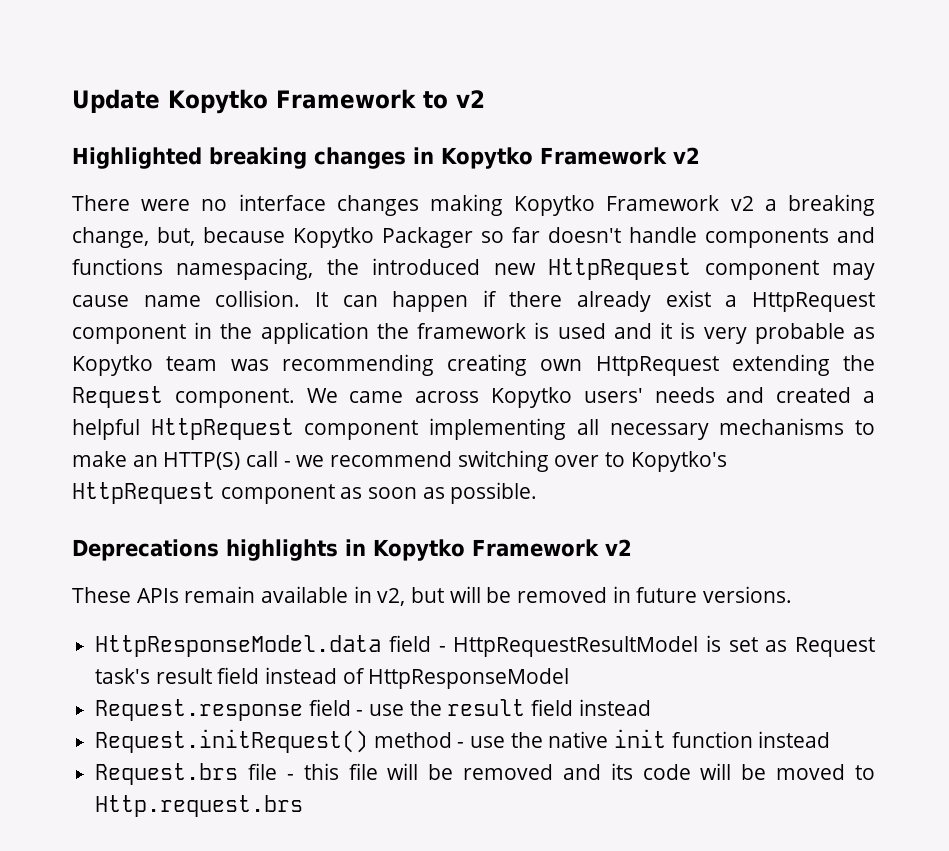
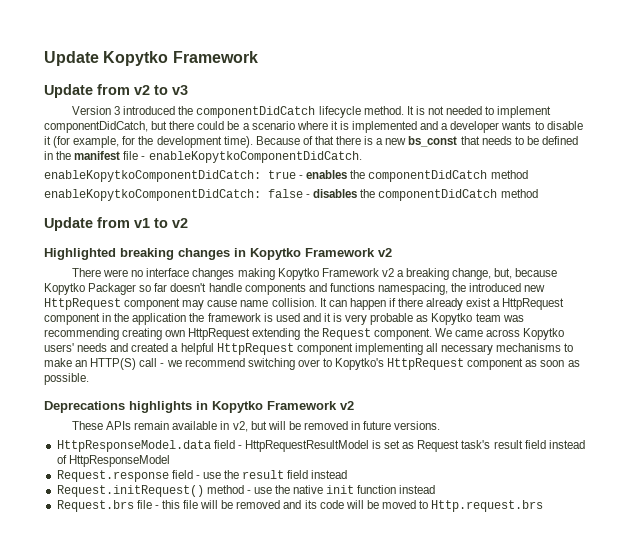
- Update Kopytko Framework to v2
+ Update Kopytko Framework
+ Update from v2 to v3
+ Version 3 introduced the componentDidCatch lifecycle method. It is not needed to implement componentDidCatch, but there could be a scenario where it is implemented and a developer wants to disable it (for example, for the development time). Because of that there is a new bs_const that needs to be defined in the manifest file - enableKopytkoComponentDidCatch.
+ enableKopytkoComponentDidCatch: true - enables the componentDidCatch method
+ enableKopytkoComponentDidCatch: false - disables the componentDidCatch method
+ Update from v1 to v2

